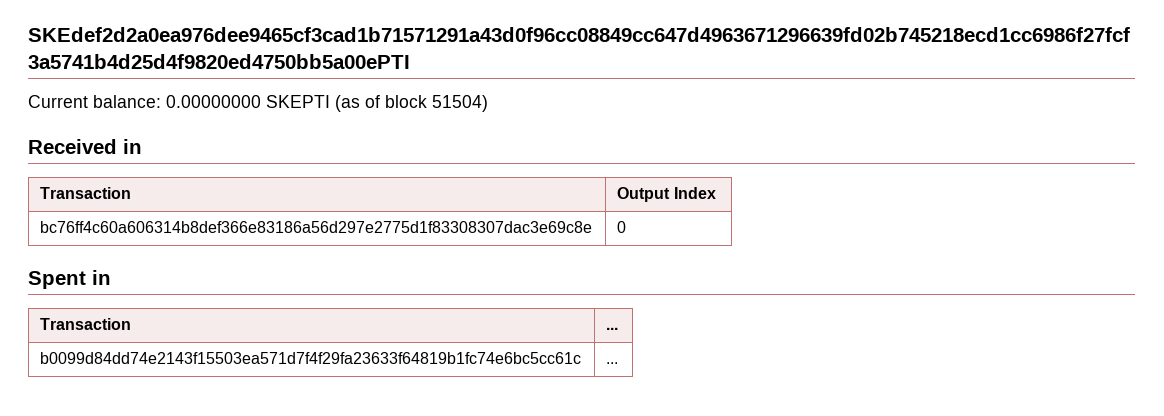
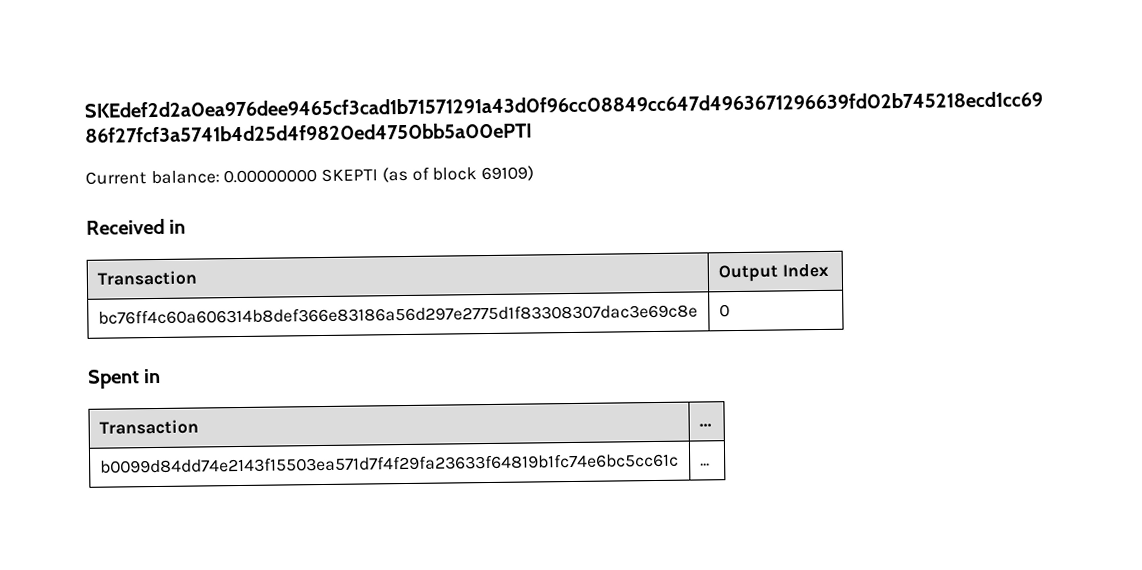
- Current balance: 0.00000000 SKEPTI (as of block 51504)
+ Current balance: 0.00000000 SKEPTI (as of block 69109)

